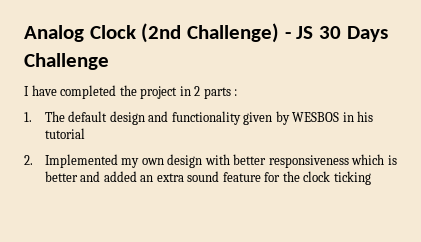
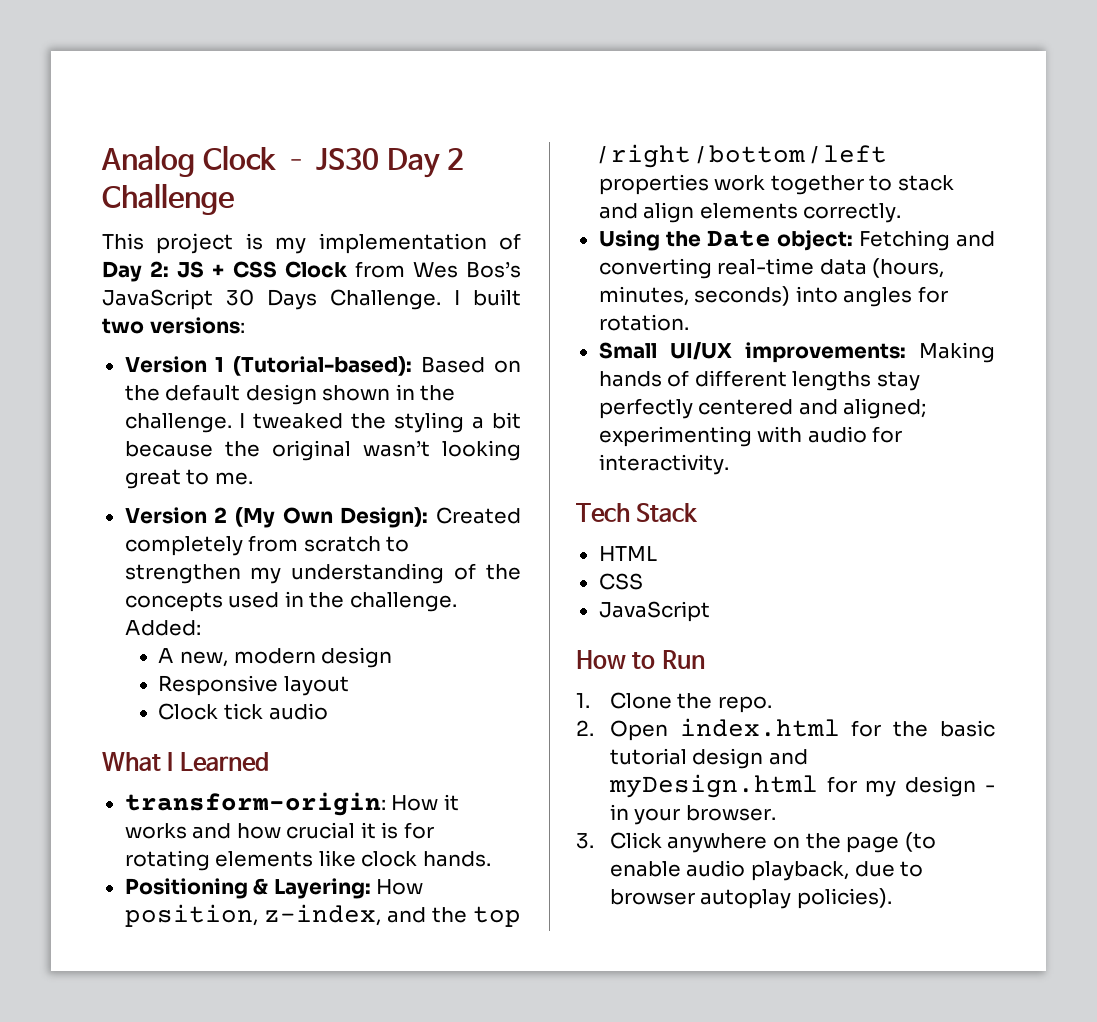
- Analog Clock (2nd Challenge) - JS 30 Days Challenge
- I have completed the project in 2 parts :
- 1. The default design and functionality given by WESBOS in his tutorial
- 2. Implemented my own design with better responsiveness which is better and added an extra sound feature for the clock ticking
+ Analog Clock – JS30 Day 2 Challenge
+ This project is my implementation of Day 2: JS + CSS Clock from Wes Bos’s JavaScript 30 Days Challenge. I built two versions:
+ Version 1 (Tutorial-based): Based on the default design shown in the challenge. I tweaked the styling a bit because the original wasn’t looking great to me.
+ Version 2 (My Own Design): Created completely from scratch to strengthen my understanding of the concepts used in the challenge. Added:
+ A new, modern design
+ Responsive layout
+ Clock tick audio
+ What I Learned
+ transform-origin: How it works and how crucial it is for rotating elements like clock hands.
+ Positioning & Layering: How position, z-index, and the top / right / bottom / left properties work together to stack and align elements correctly.
+ Using the Date object: Fetching and converting real-time data (hours, minutes, seconds) into angles for rotation.
+ Small UI/UX improvements: Making hands of different lengths stay perfectly centered and aligned; experimenting with audio for interactivity.
+ Tech Stack
+ HTML
+ CSS
+ JavaScript
+ How to Run
+ 1. Clone the repo.
+ 2. Open index.html for the basic tutorial design and myDesign.html for my design - in your browser.
+ 3. Click anywhere on the page (to enable audio playback, due to browser autoplay policies).

